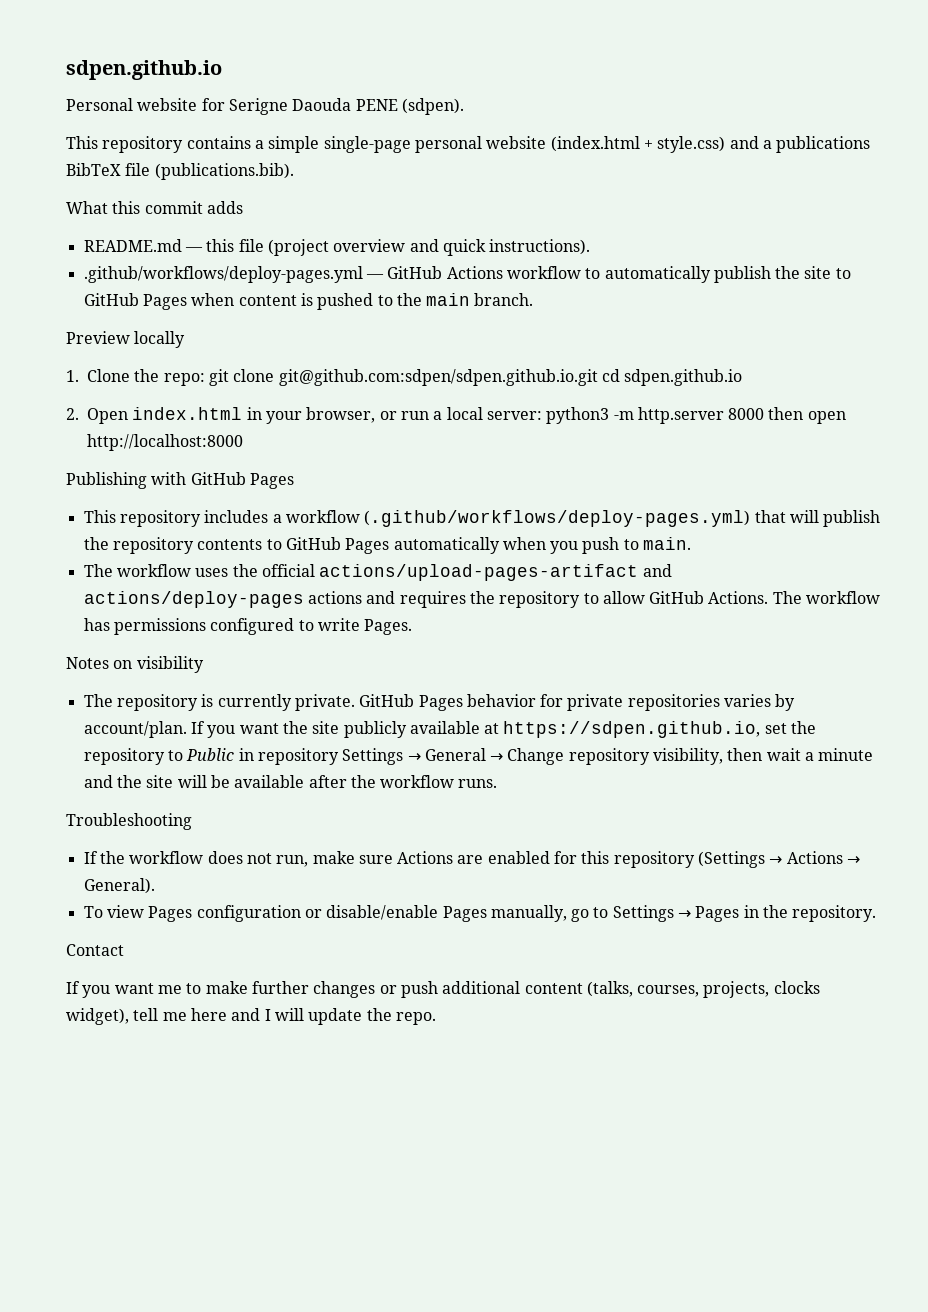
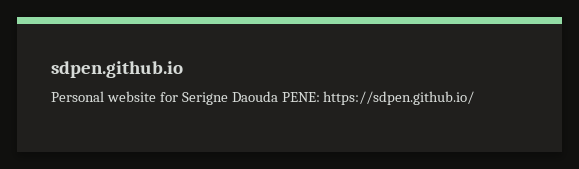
- Personal website for Serigne Daouda PENE (sdpen).
- This repository contains a simple single-page personal website (index.html + style.css) and a publications BibTeX file (publications.bib).
- What this commit adds
- README.md — this file (project overview and quick instructions).
- .github/workflows/deploy-pages.yml — GitHub Actions workflow to automatically publish the site to GitHub Pages when content is pushed to the main branch.
- Preview locally
- 1. Clone the repo: git clone git@github.com:sdpen/sdpen.github.io.git cd sdpen.github.io
- 2. Open index.html in your browser, or run a local server: python3 -m http.server 8000 then open http://localhost:8000
- Publishing with GitHub Pages
- This repository includes a workflow (.github/workflows/deploy-pages.yml) that will publish the repository contents to GitHub Pages automatically when you push to main.
- The workflow uses the official actions/upload-pages-artifact and actions/deploy-pages actions and requires the repository to allow GitHub Actions. The workflow has permissions configured to write Pages.
- Notes on visibility
- The repository is currently private. GitHub Pages behavior for private repositories varies by account/plan. If you want the site publicly available at https://sdpen.github.io, set the repository to Public in repository Settings → General → Change repository visibility, then wait a minute and the site will be available after the workflow runs.
- Troubleshooting
- If the workflow does not run, make sure Actions are enabled for this repository (Settings → Actions → General).
- To view Pages configuration or disable/enable Pages manually, go to Settings → Pages in the repository.
- Contact
- If you want me to make further changes or push additional content (talks, courses, projects, clocks widget), tell me here and I will update the repo.
+ Personal website for Serigne Daouda PENE: https://sdpen.github.io/

